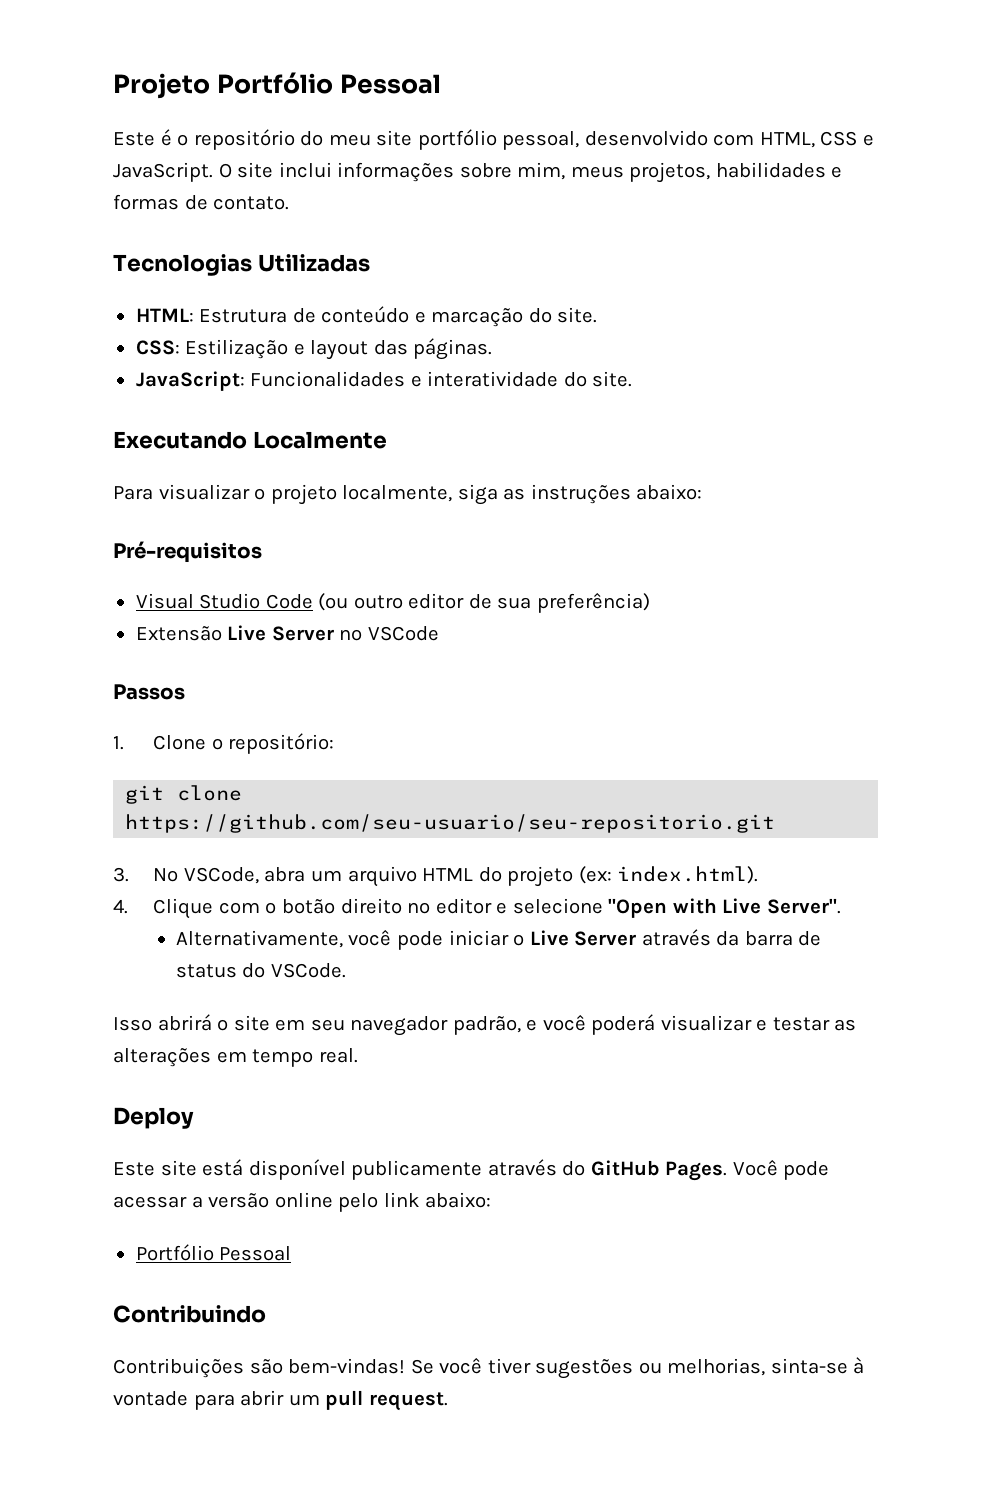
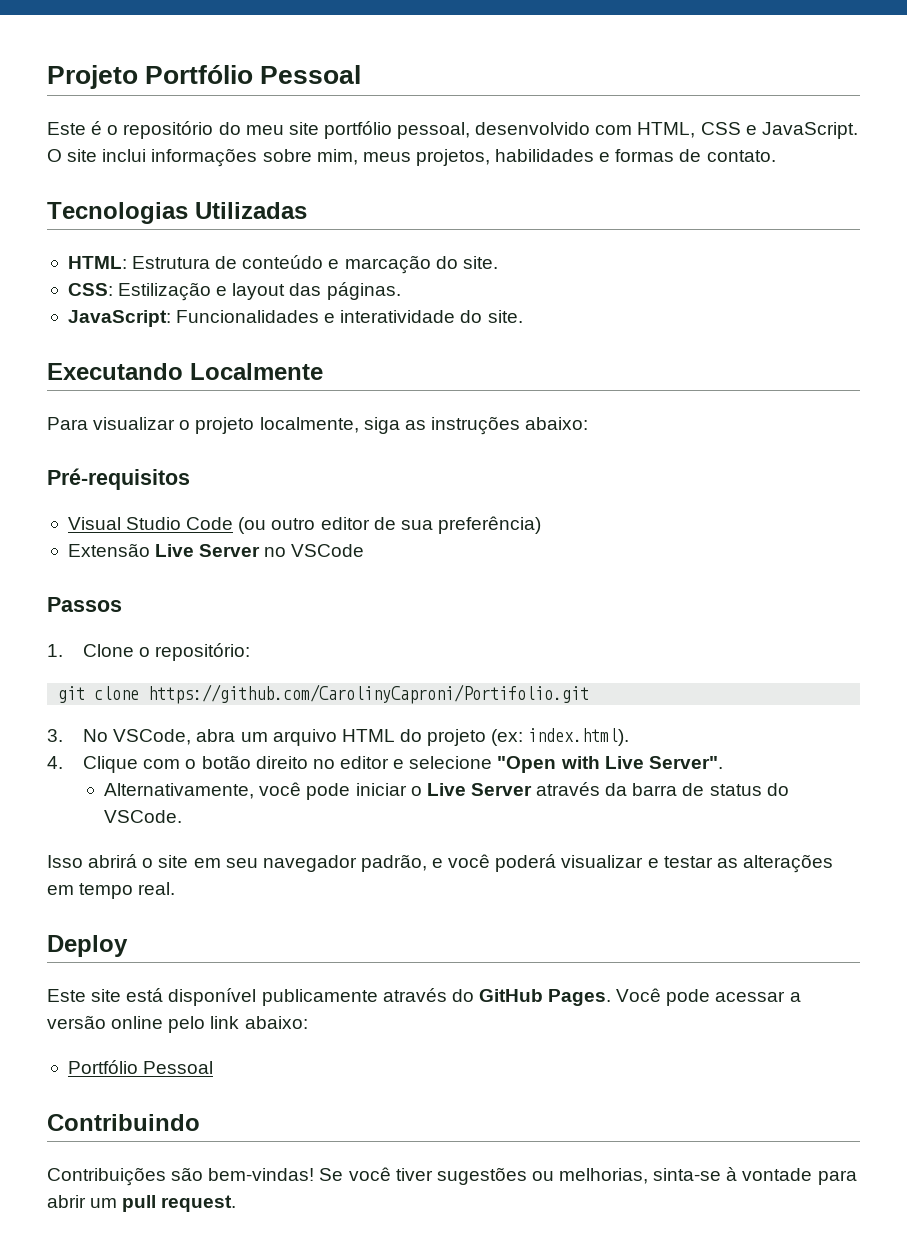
- git clone https://github.com/seu-usuario/seu-repositorio.git
+ git clone https://github.com/CarolinyCaproni/Portifolio.git

